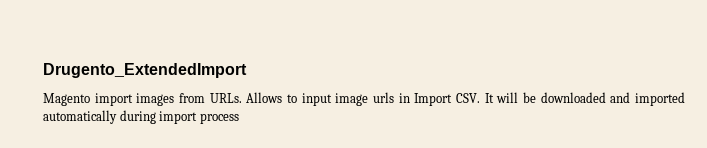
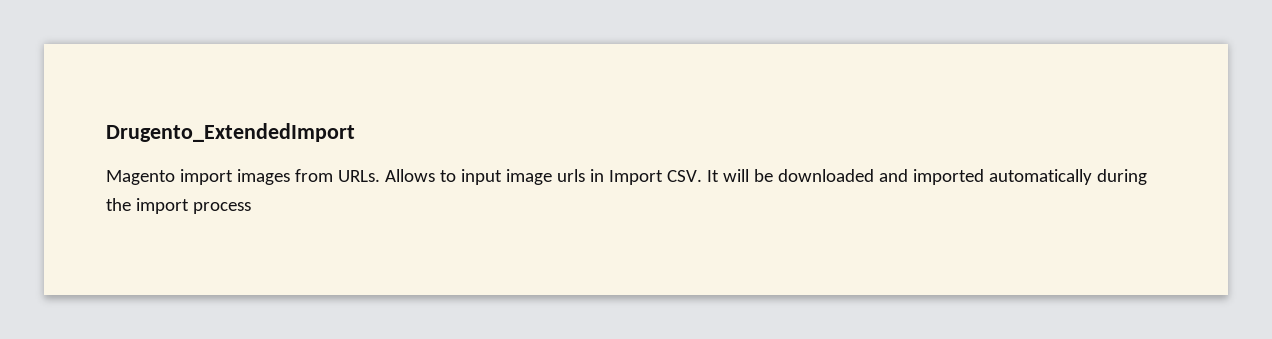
- Allows to input image urls in Import CSV. It will be downloaded and imported automatically during import process
+ Allows to input image urls in Import CSV. It will be downloaded and imported automatically during the import process

